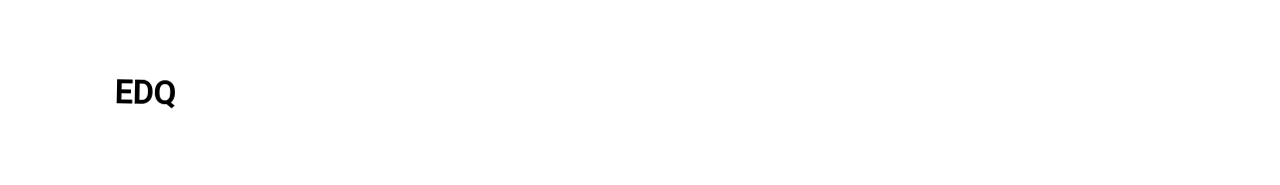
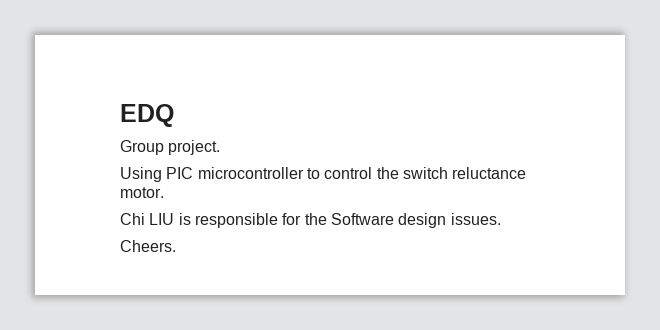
+ Group project.
+ Using PIC microcontroller to control the switch reluctance motor.
+ Chi LIU is responsible for the Software design issues.
+ Cheers.

